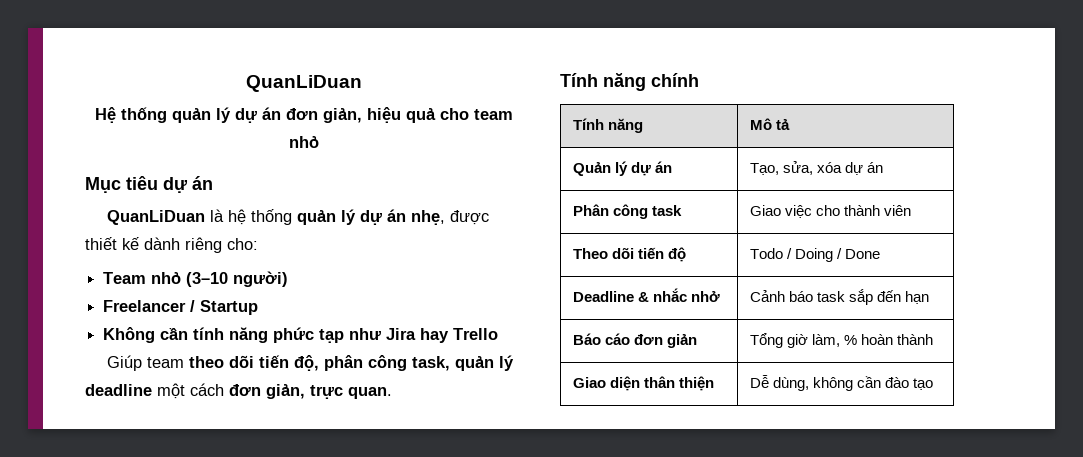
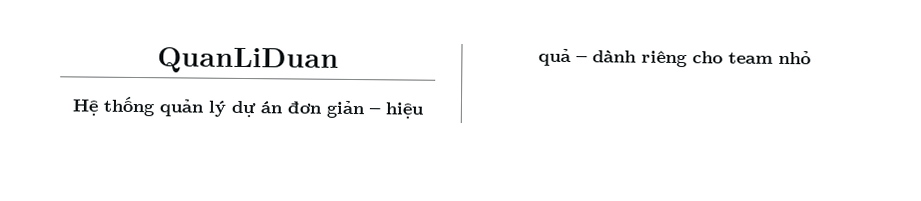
- Hệ thống quản lý dự án đơn giản, hiệu quả cho team nhỏ
- Mục tiêu dự án
- QuanLiDuan là hệ thống quản lý dự án nhẹ, được thiết kế dành riêng cho:
- Team nhỏ (3–10 người)
- Freelancer / Startup
- Không cần tính năng phức tạp như Jira hay Trello
- Giúp team theo dõi tiến độ, phân công task, quản lý deadline một cách đơn giản, trực quan.
- Tính năng chính
- Tính năng | Mô tả
- Quản lý dự án | Tạo, sửa, xóa dự án
- Phân công task | Giao việc cho thành viên
- Theo dõi tiến độ | Todo / Doing / Done
- Deadline & nhắc nhở | Cảnh báo task sắp đến hạn
- Báo cáo đơn giản | Tổng giờ làm, % hoàn thành
- Giao diện thân thiện | Dễ dùng, không cần đào tạo
+ Hệ thống quản lý dự án đơn giản – hiệu quả – dành riêng cho team nhỏ

